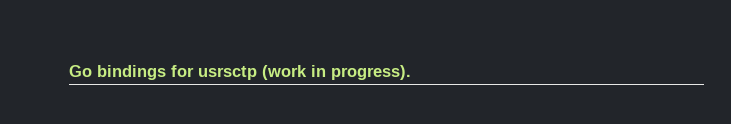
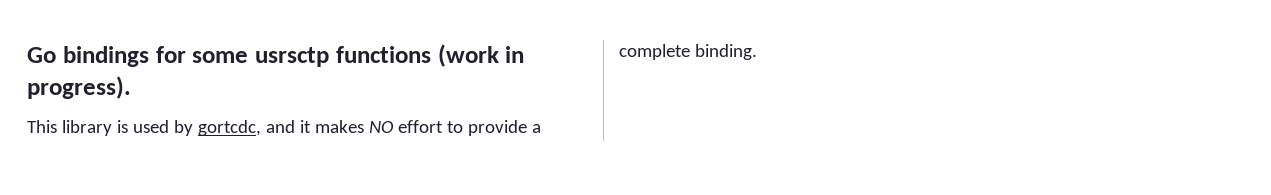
- Go bindings for usrsctp (work in progress).
+ Go bindings for some usrsctp functions (work in progress).
+ This library is used by gortcdc, and it makes NO effort to provide a complete binding.

